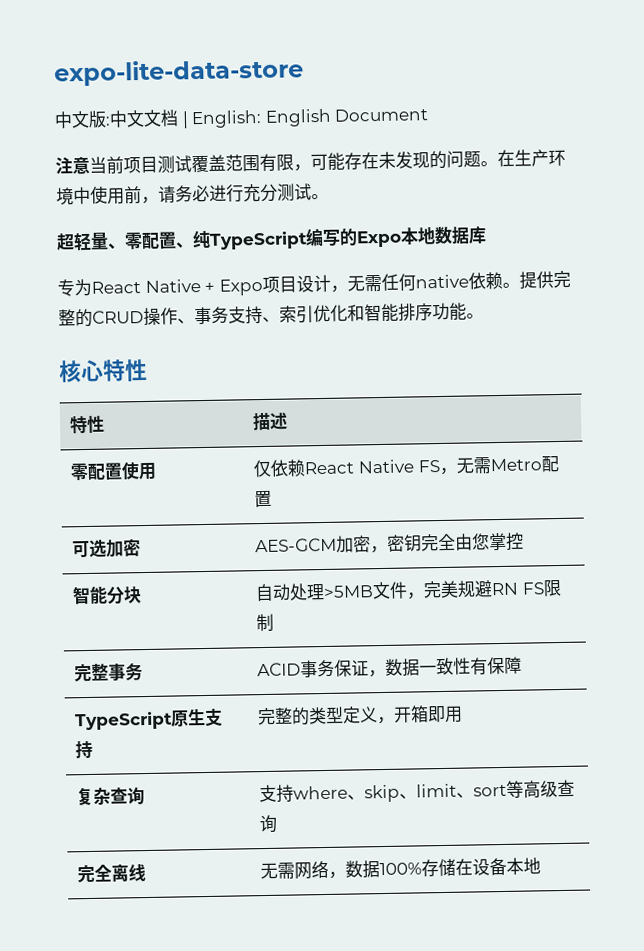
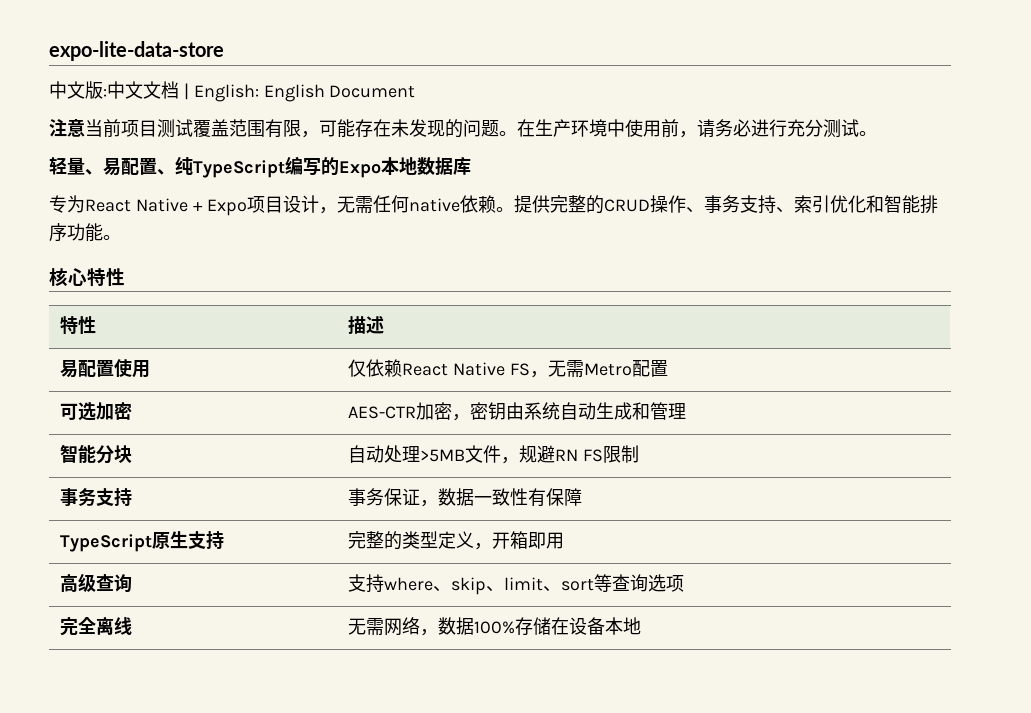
- 超轻量、零配置、纯TypeScript编写的Expo本地数据库
+ 轻量、易配置、纯TypeScript编写的Expo本地数据库
- 零配置使用 | 仅依赖React Native FS，无需Metro配置
+ 易配置使用 | 仅依赖React Native FS，无需Metro配置
- 可选加密 | AES-GCM加密，密钥完全由您掌控
+ 可选加密 | AES-CTR加密，密钥由系统自动生成和管理
- 智能分块 | 自动处理>5MB文件，完美规避RN FS限制
+ 智能分块 | 自动处理>5MB文件，规避RN FS限制
- 完整事务 | ACID事务保证，数据一致性有保障
+ 事务支持 | 事务保证，数据一致性有保障
- 复杂查询 | 支持where、skip、limit、sort等高级查询
+ 高级查询 | 支持where、skip、limit、sort等查询选项

